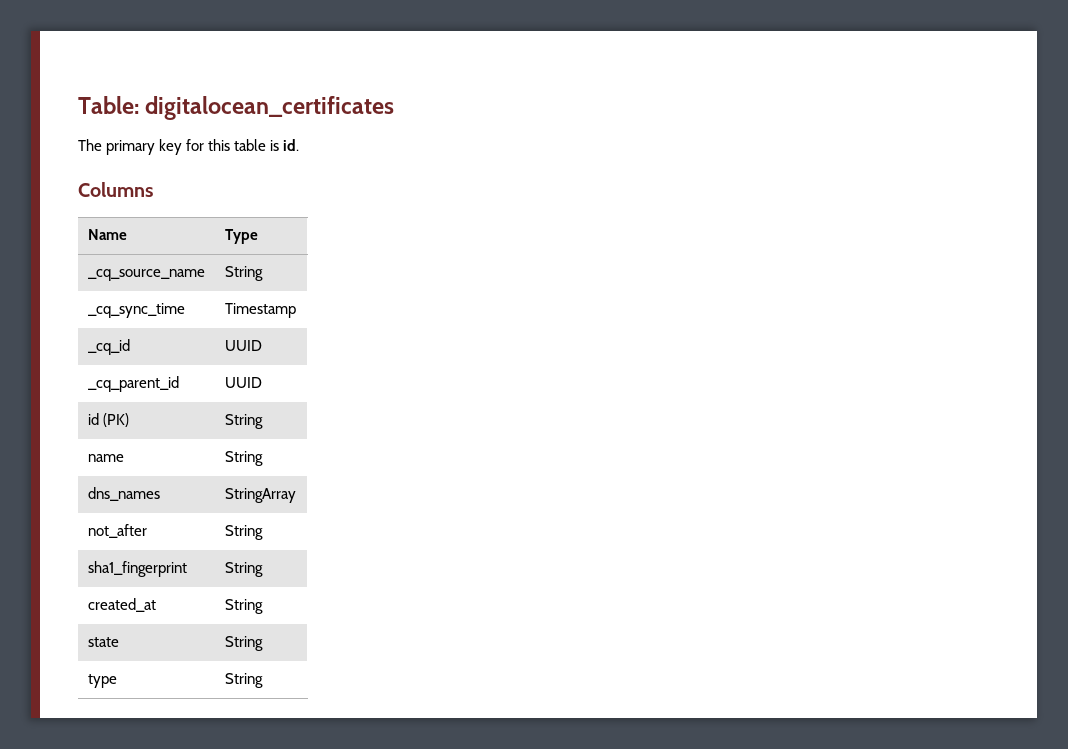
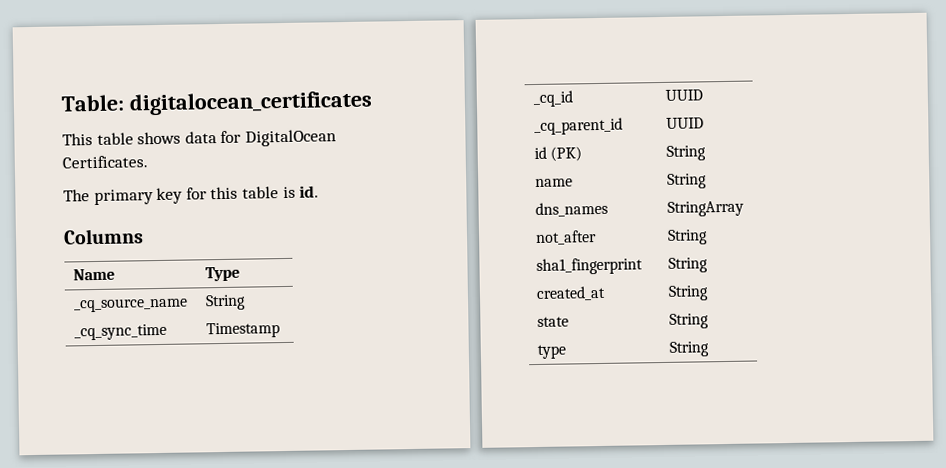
+ This table shows data for DigitalOcean Certificates.

